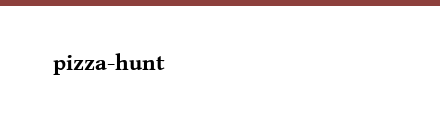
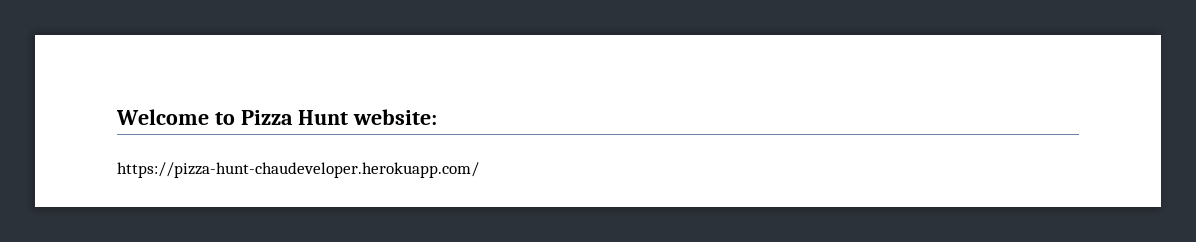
- pizza-hunt
+ Welcome to Pizza Hunt website:
+ https://pizza-hunt-chaudeveloper.herokuapp.com/

